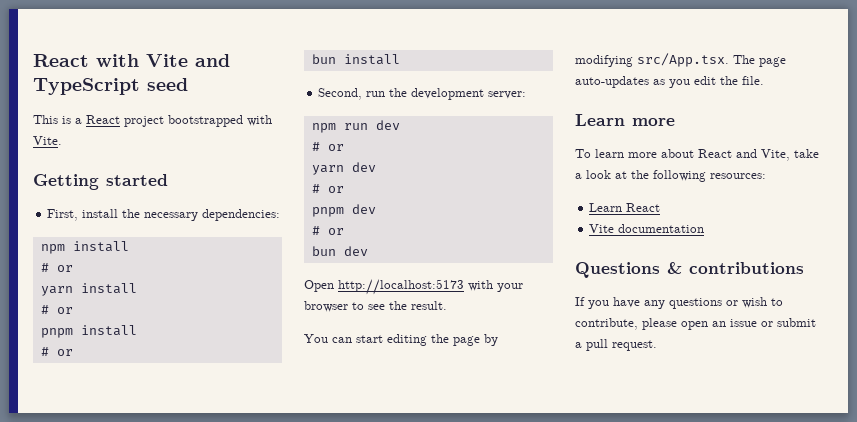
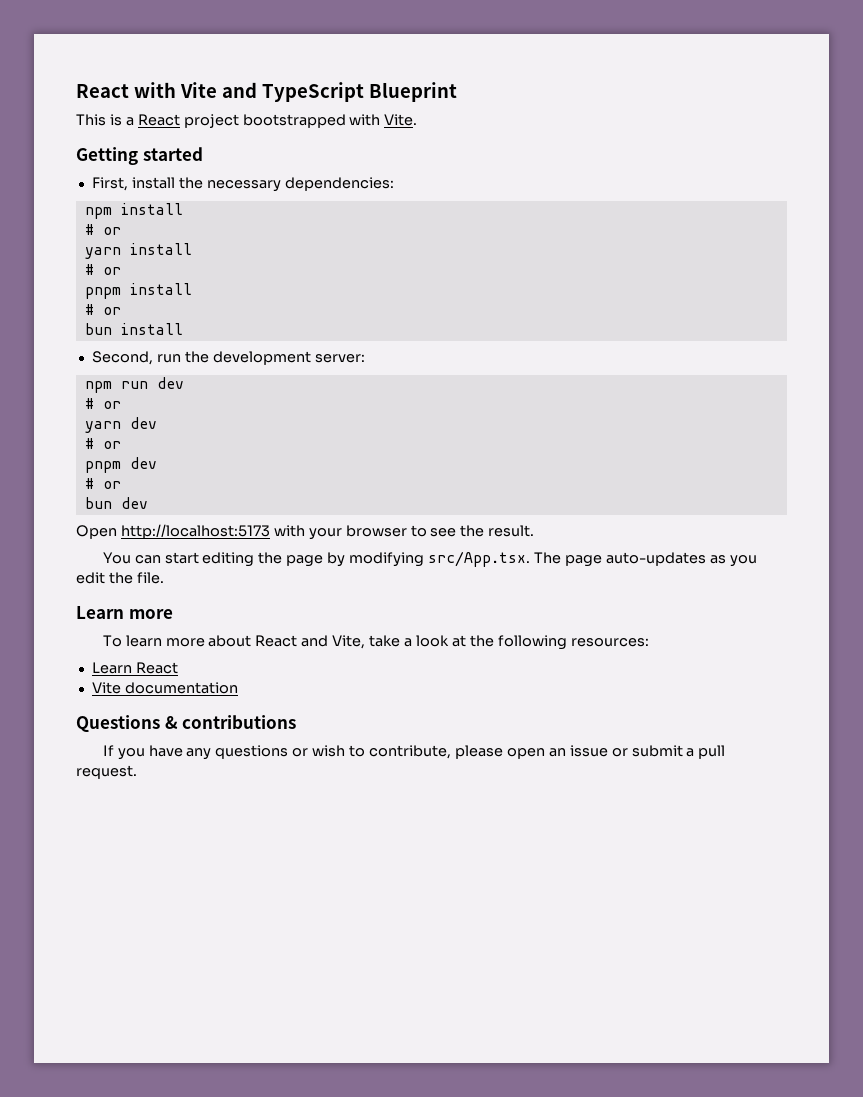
- React with Vite and TypeScript seed
+ React with Vite and TypeScript Blueprint

